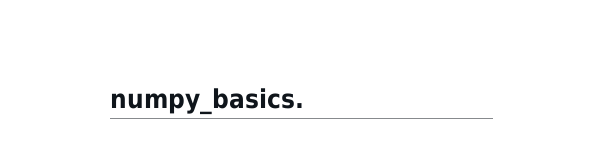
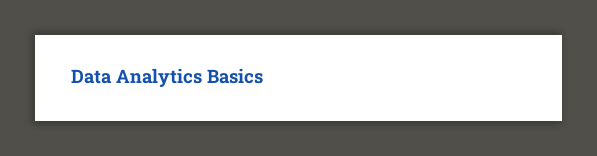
- numpy_basics.
+ Data Analytics Basics

